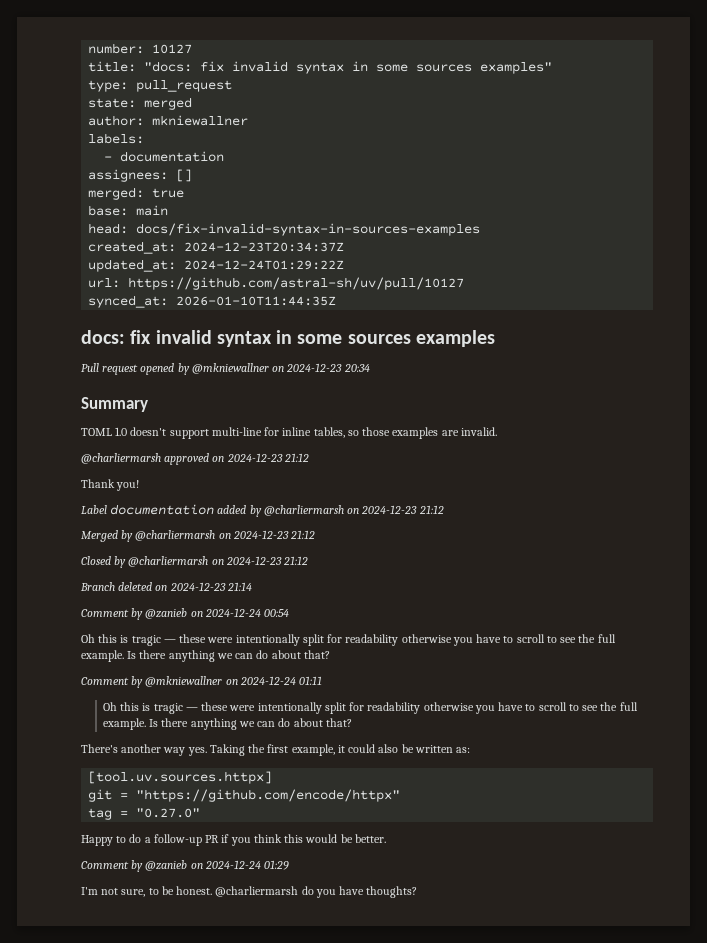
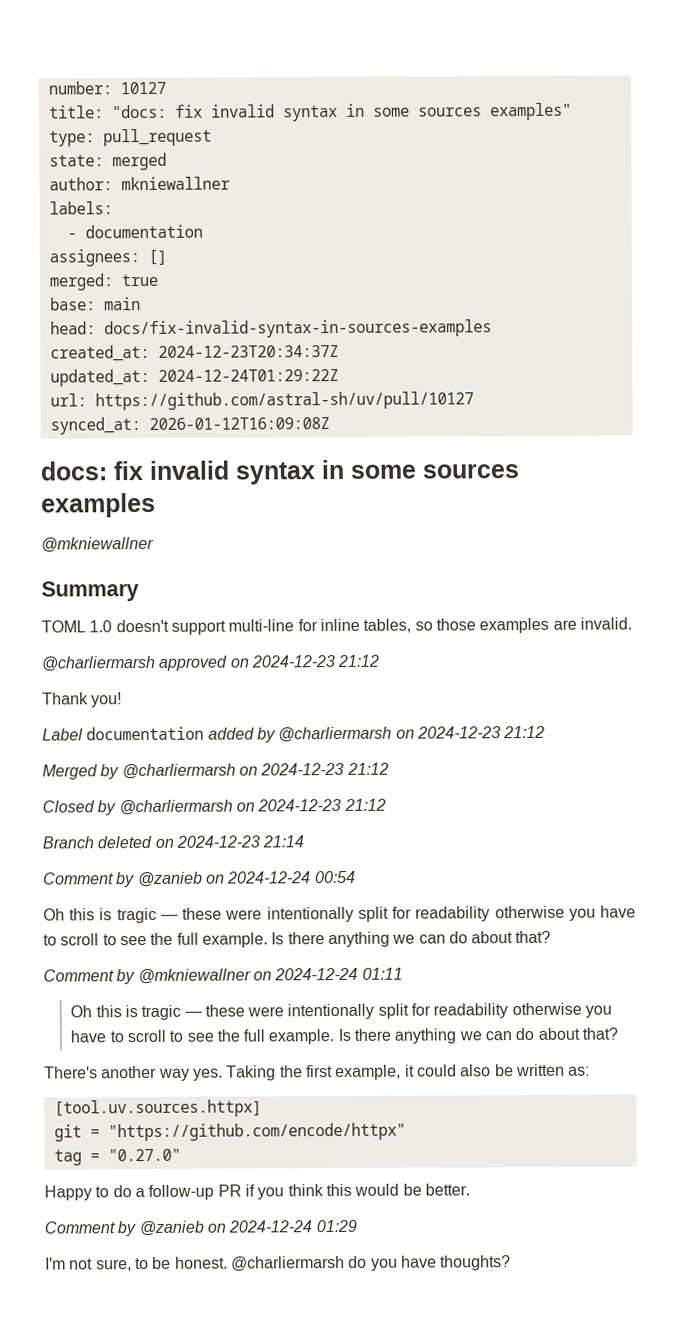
- synced_at: 2026-01-10T11:44:35Z
+ synced_at: 2026-01-12T16:09:08Z
  docs: fix invalid syntax in some sources examples
- Pull request opened by @mkniewallner on 2024-12-23 20:34
+ @mkniewallner

